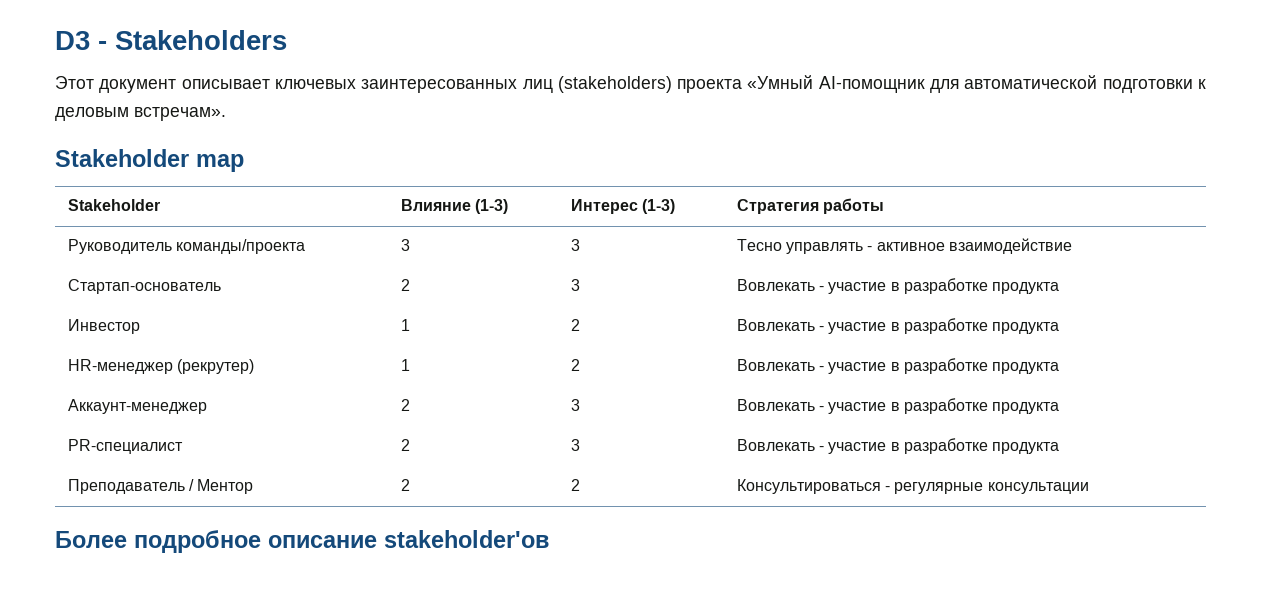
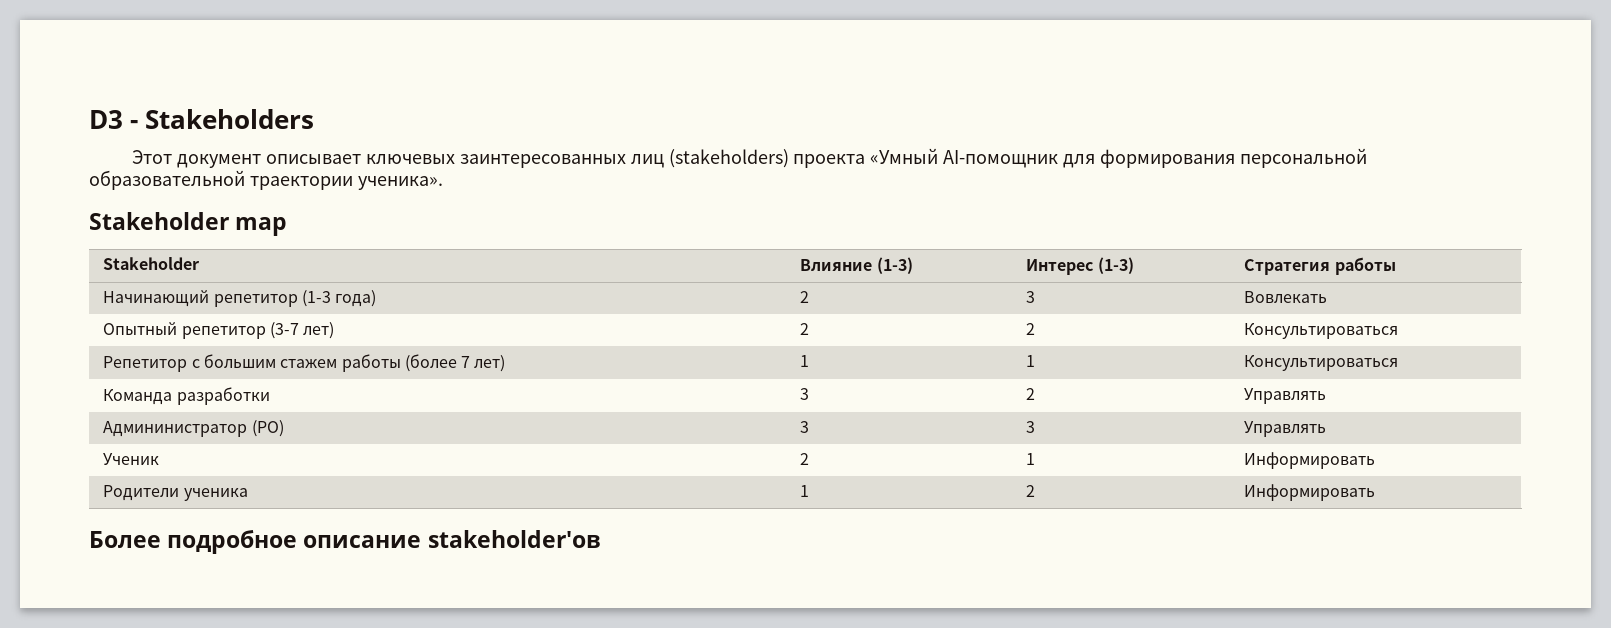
- Этот документ описывает ключевых заинтересованных лиц (stakeholders) проекта «Умный AI-помощник для автоматической подготовки к деловым встречам».
+ Этот документ описывает ключевых заинтересованных лиц (stakeholders) проекта «Умный AI-помощник для формирования персональной образовательной траектории ученика».
- Руководитель команды/проекта | 3 | 3 | Тесно управлять - активное взаимодействие
- Стартап-основатель | 2 | 3 | Вовлекать - участие в разработке продукта
- Инвестор | 1 | 2 | Вовлекать - участие в разработке продукта
- HR-менеджер (рекрутер) | 1 | 2 | Вовлекать - участие в разработке продукта
- Аккаунт-менеджер | 2 | 3 | Вовлекать - участие в разработке продукта
- PR-специалист | 2 | 3 | Вовлекать - участие в разработке продукта
- Преподаватель / Ментор | 2 | 2 | Консультироваться - регулярные консультации
+ Начинающий репетитор (1-3 года) | 2 | 3 | Вовлекать
+ Опытный репетитор (3-7 лет) | 2 | 2 | Консультироваться
+ Репетитор с большим стажем работы (более 7 лет) | 1 | 1 | Консультироваться
+ Команда разработки | 3 | 2 | Управлять
+ Админинистратор (PO) | 3 | 3 | Управлять
+ Ученик | 2 | 1 | Информировать
+ Родители ученика | 1 | 2 | Информировать

